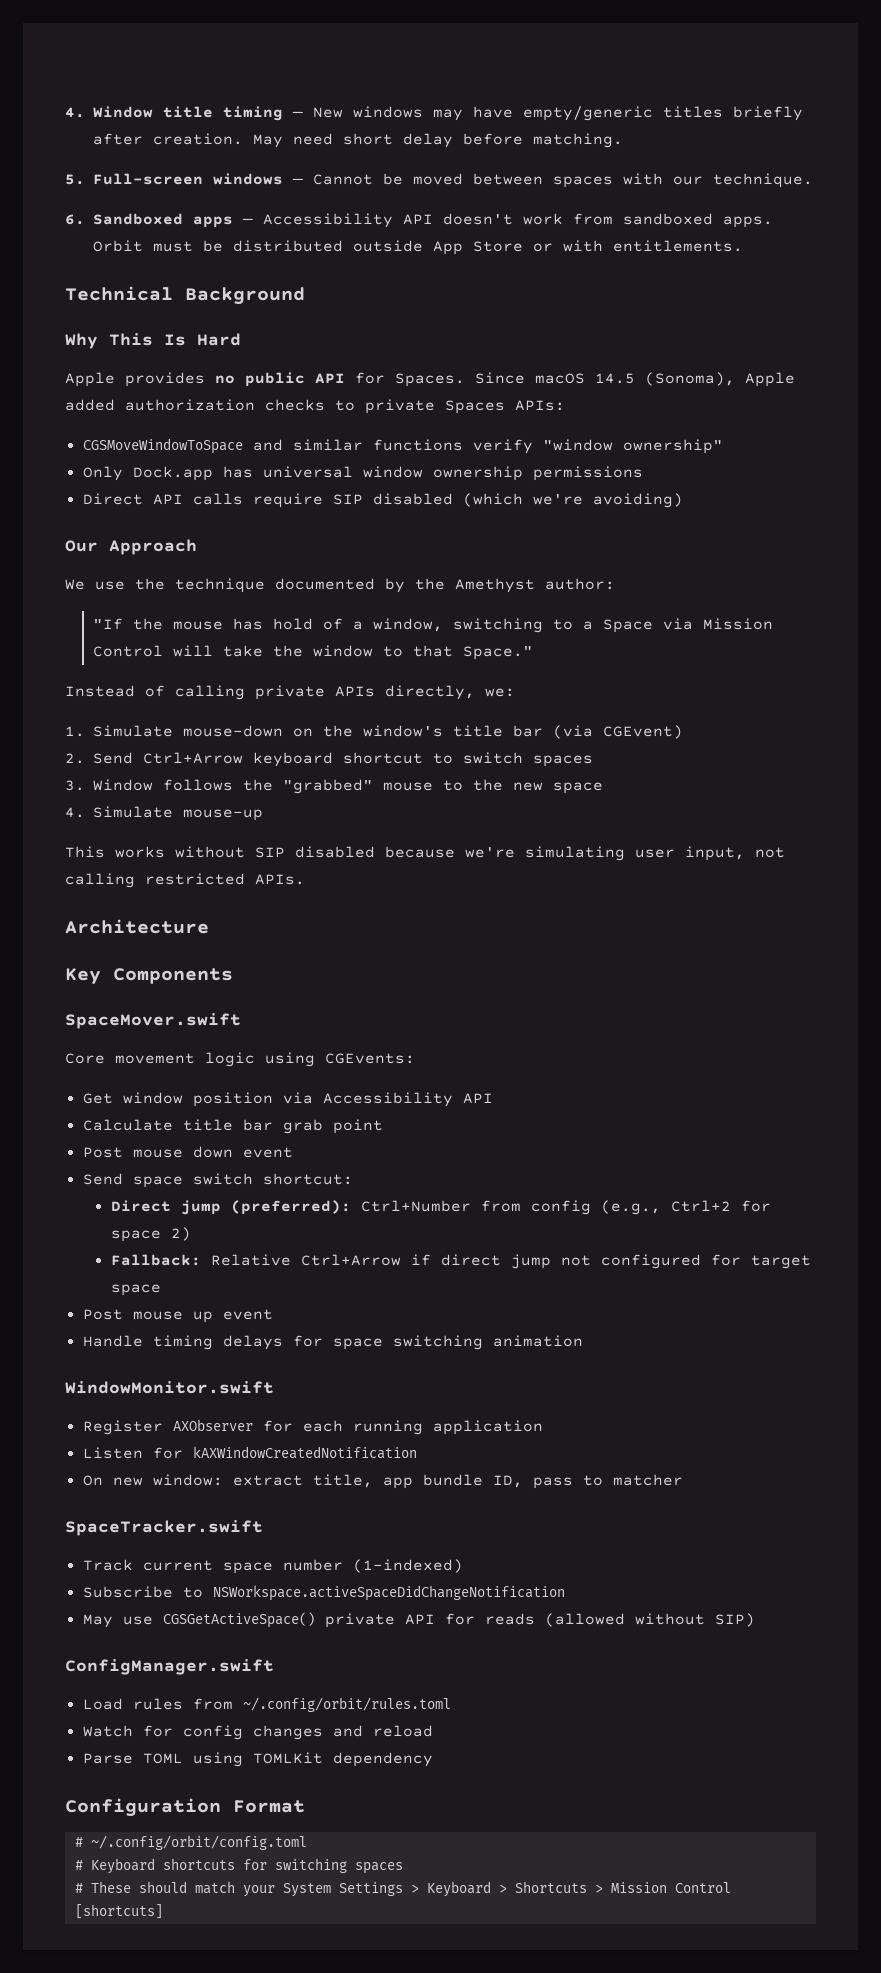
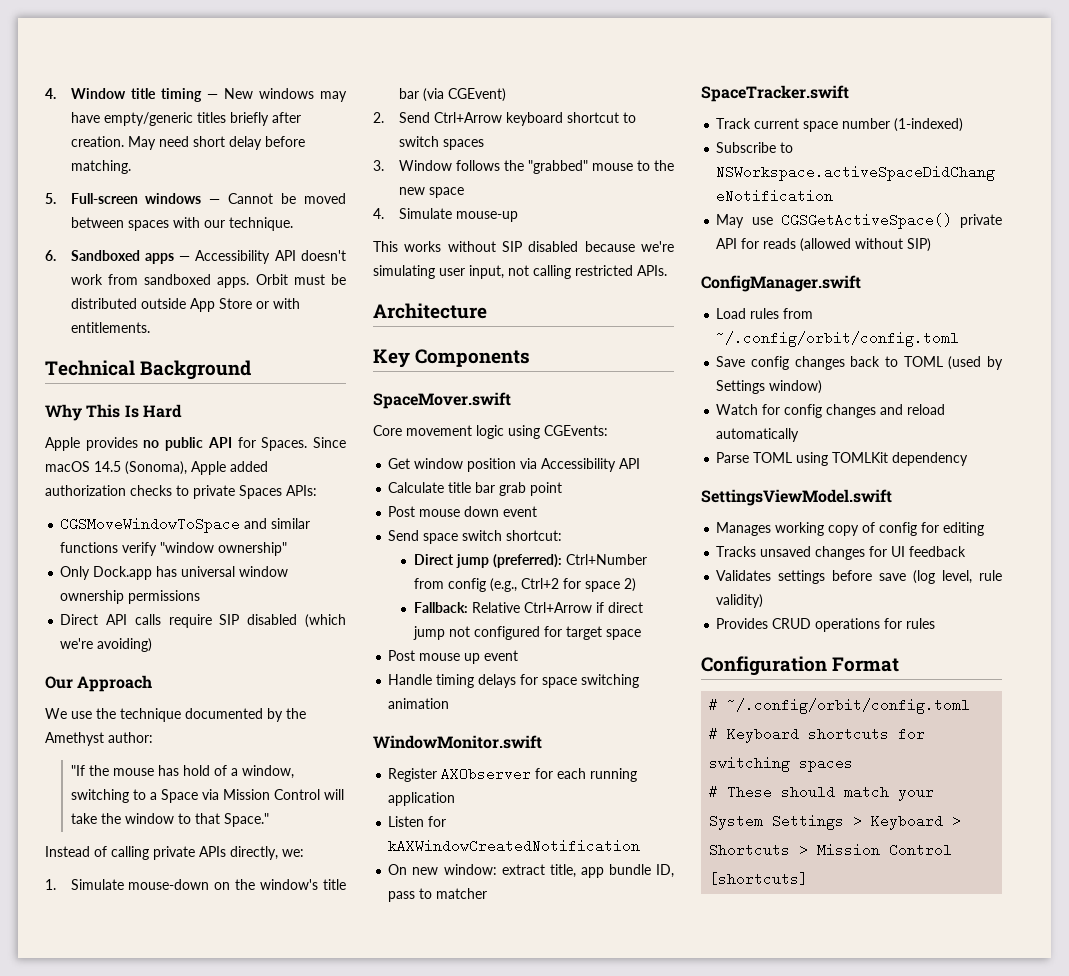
- Load rules from ~/.config/orbit/rules.toml
+ Load rules from ~/.config/orbit/config.toml
+ Save config changes back to TOML (used by Settings window)
- Watch for config changes and reload
+ Watch for config changes and reload automatically
+ SettingsViewModel.swift
+ Manages working copy of config for editing
+ Tracks unsaved changes for UI feedback
+ Validates settings before save (log level, rule validity)
+ Provides CRUD operations for rules

